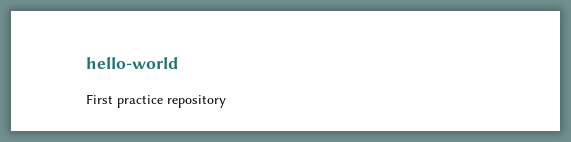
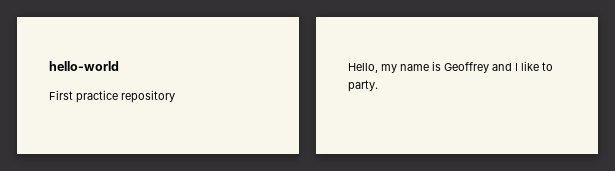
+ Hello, my name is Geoffrey and I like to party.

